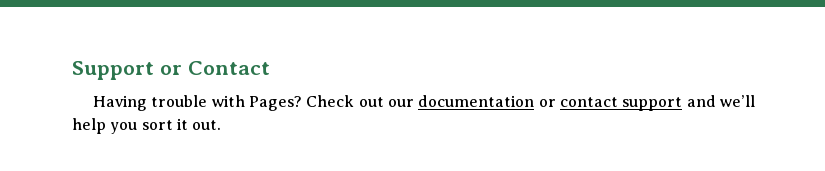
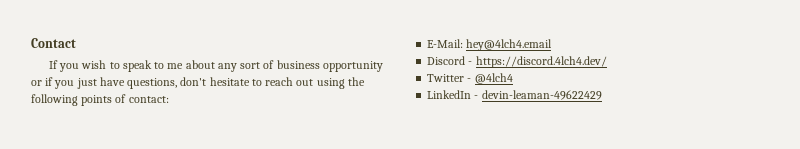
- Support or Contact
+ Contact
- Having trouble with Pages? Check out our documentation or contact support and we’ll help you sort it out.
+ If you wish to speak to me about any sort of business opportunity or if you just have questions, don't hesitate to reach out using the following points of contact:
+ E-Mail: hey@4lch4.email
+ Discord - https://discord.4lch4.dev/
+ Twitter - @4lch4
+ LinkedIn - devin-leaman-49622429

